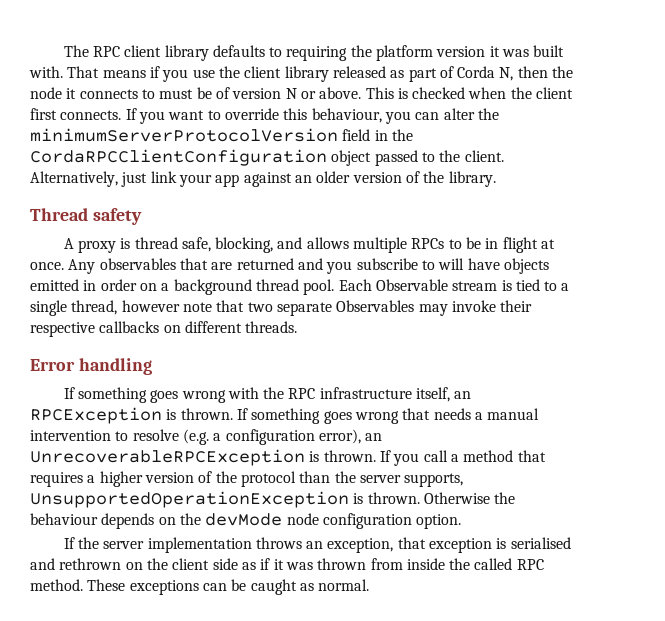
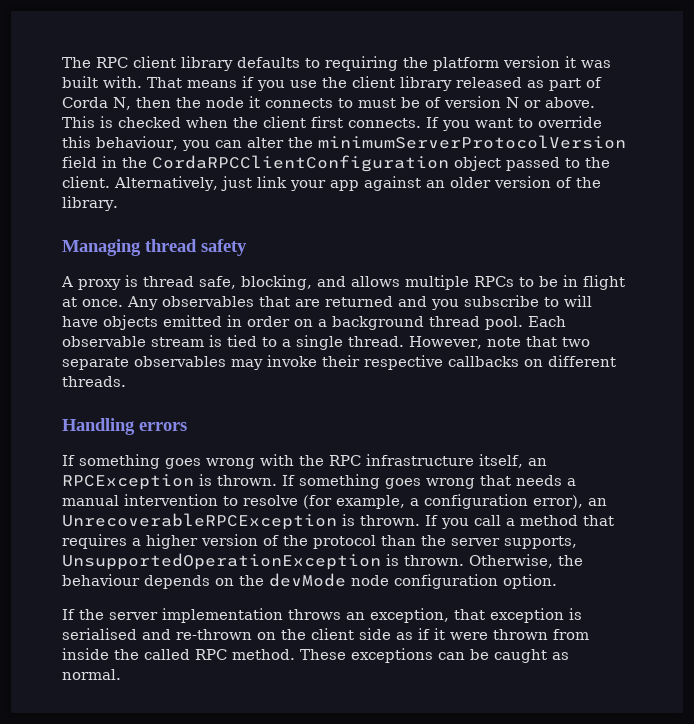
- Thread safety
+ Managing thread safety
- Each Observable stream is tied to a single thread, however note that two separate Observables may invoke their respective callbacks on different threads.
+ Each observable stream is tied to a single thread. However, note that two separate observables may invoke their respective callbacks on different threads.
- Error handling
+ Handling errors
- If something goes wrong that needs a manual intervention to resolve (e.g. a configuration error), an UnrecoverableRPCException is thrown.
+ If something goes wrong that needs a manual intervention to resolve (for example, a configuration error), an UnrecoverableRPCException is thrown.
- Otherwise the behaviour depends on the devMode node configuration option.
+ Otherwise, the behaviour depends on the devMode node configuration option.
- If the server implementation throws an exception, that exception is serialised and rethrown on the client side as if it was thrown from inside the called RPC method.
+ If the server implementation throws an exception, that exception is serialised and re-thrown on the client side as if it were thrown from inside the called RPC method.

